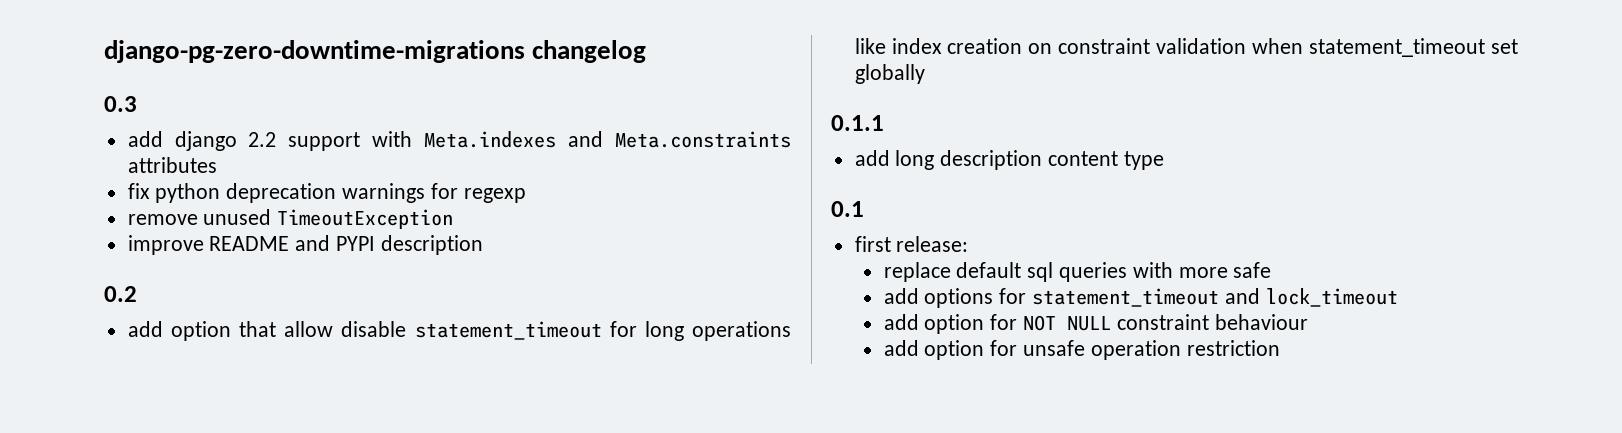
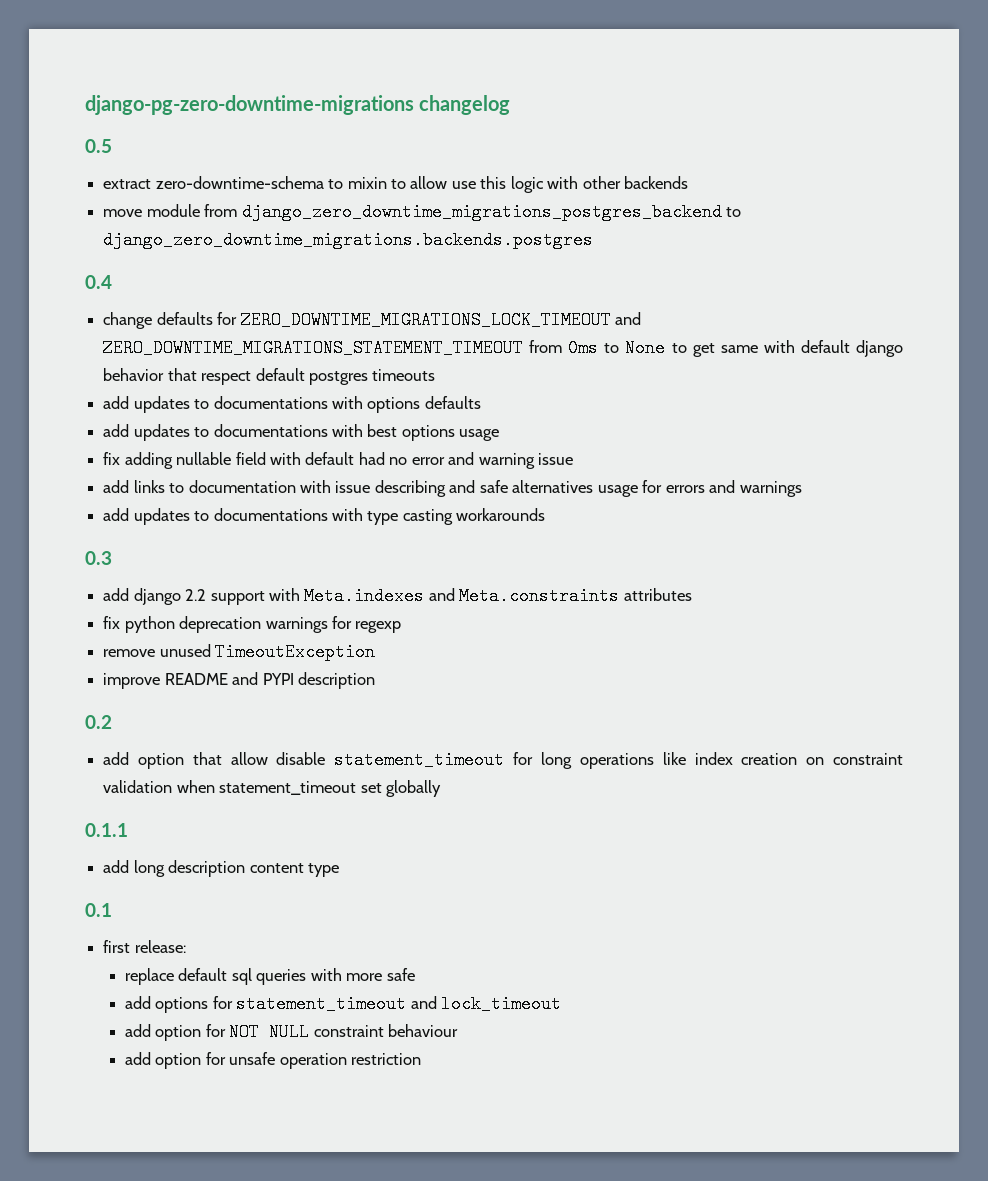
+ 0.5
+ extract zero-downtime-schema to mixin to allow use this logic with other backends
+ move module from django_zero_downtime_migrations_postgres_backend to django_zero_downtime_migrations.backends.postgres
+ 0.4
+ change defaults for ZERO_DOWNTIME_MIGRATIONS_LOCK_TIMEOUT and ZERO_DOWNTIME_MIGRATIONS_STATEMENT_TIMEOUT from 0ms to None to get same with default django behavior that respect default postgres timeouts
+ add updates to documentations with options defaults
+ add updates to documentations with best options usage
+ fix adding nullable field with default had no error and warning issue
+ add links to documentation with issue describing and safe alternatives usage for errors and warnings
+ add updates to documentations with type casting workarounds

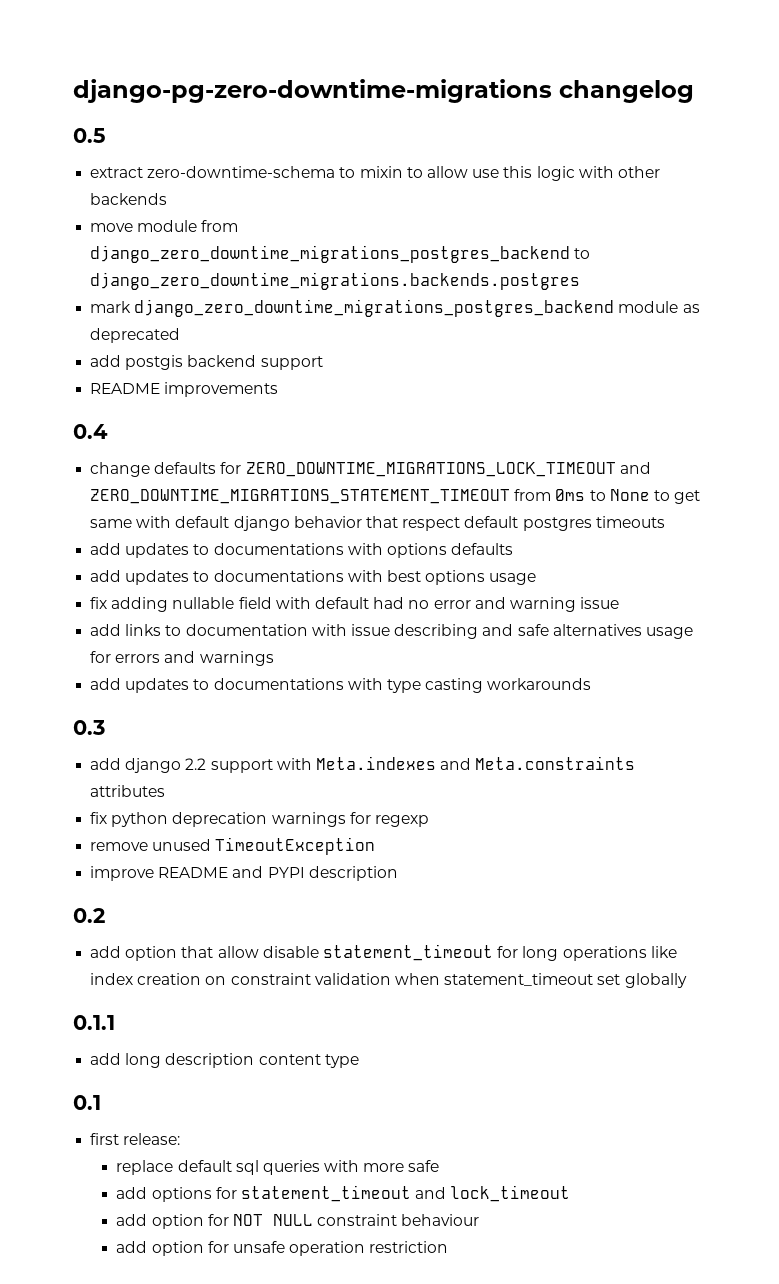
+ mark django_zero_downtime_migrations_postgres_backend module as deprecated
+ add postgis backend support
+ README improvements

